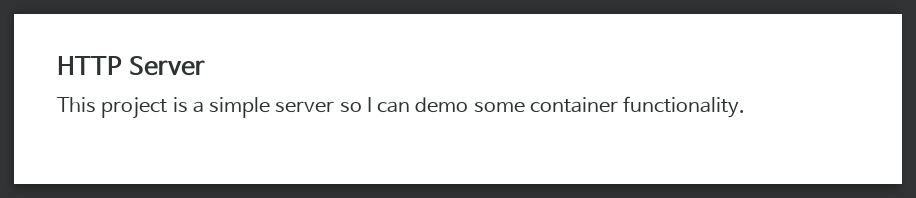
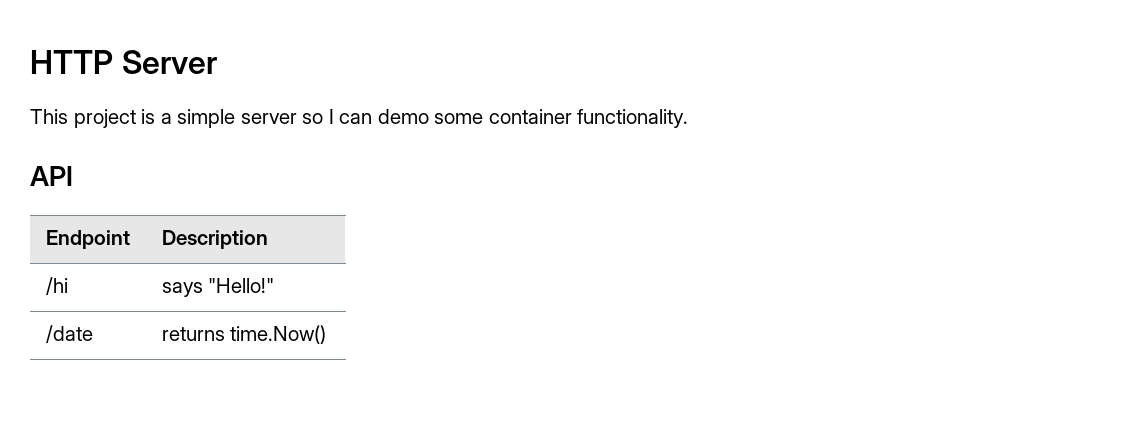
+ API
+ Endpoint | Description
+ /hi | says "Hello!"
+ /date | returns time.Now()

